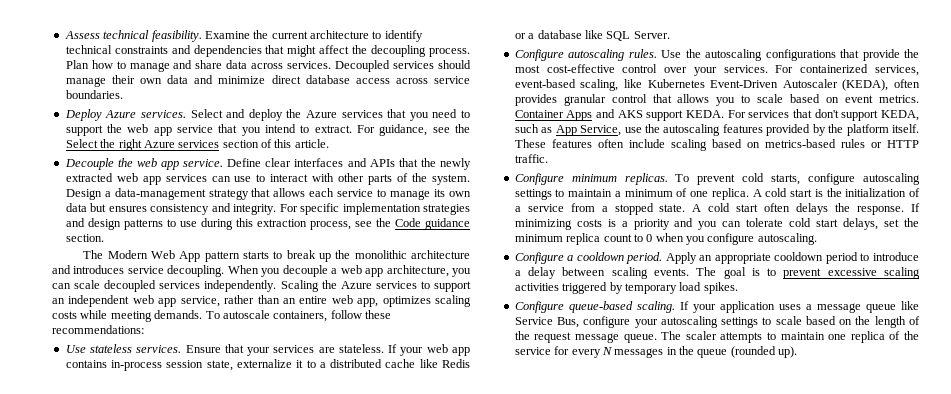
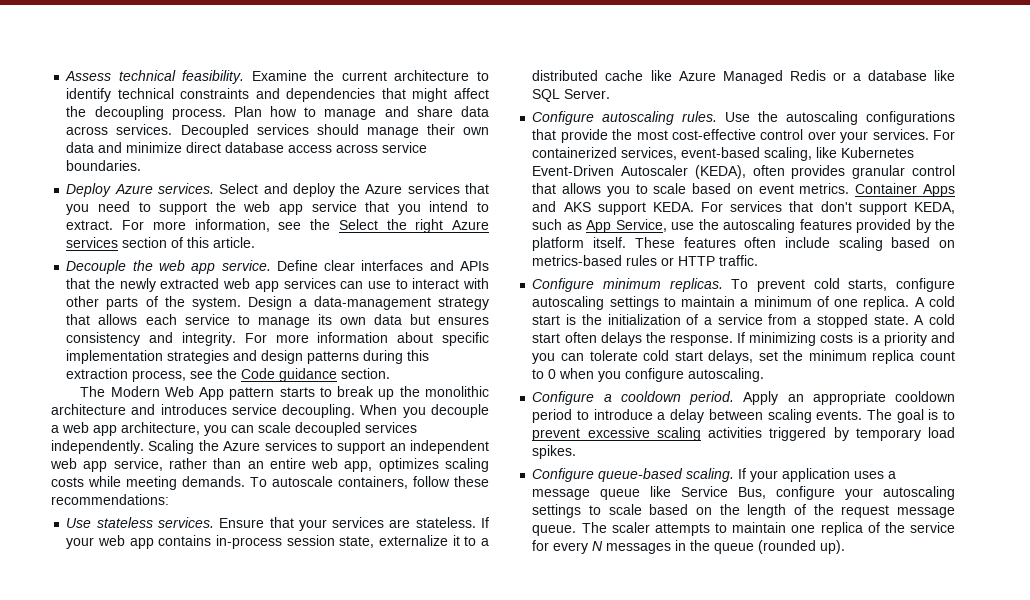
- For guidance, see the Select the right Azure services section of this article.
+ For more information, see the Select the right Azure services section of this article.
- For specific implementation strategies and design patterns to use during this extraction process, see the Code guidance section.
+ For more information about specific implementation strategies and design patterns during this extraction process, see the Code guidance section.
- If your web app contains in-process session state, externalize it to a distributed cache like Redis or a database like SQL Server.
+ If your web app contains in-process session state, externalize it to a distributed cache like Azure Managed Redis or a database like SQL Server.

